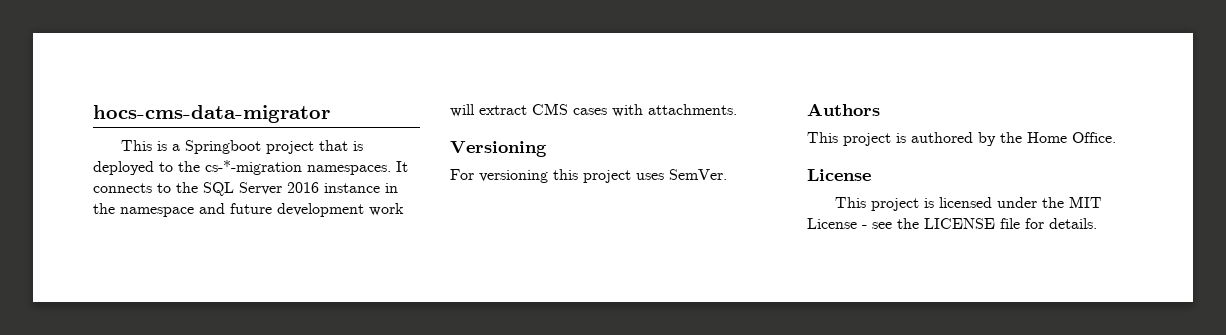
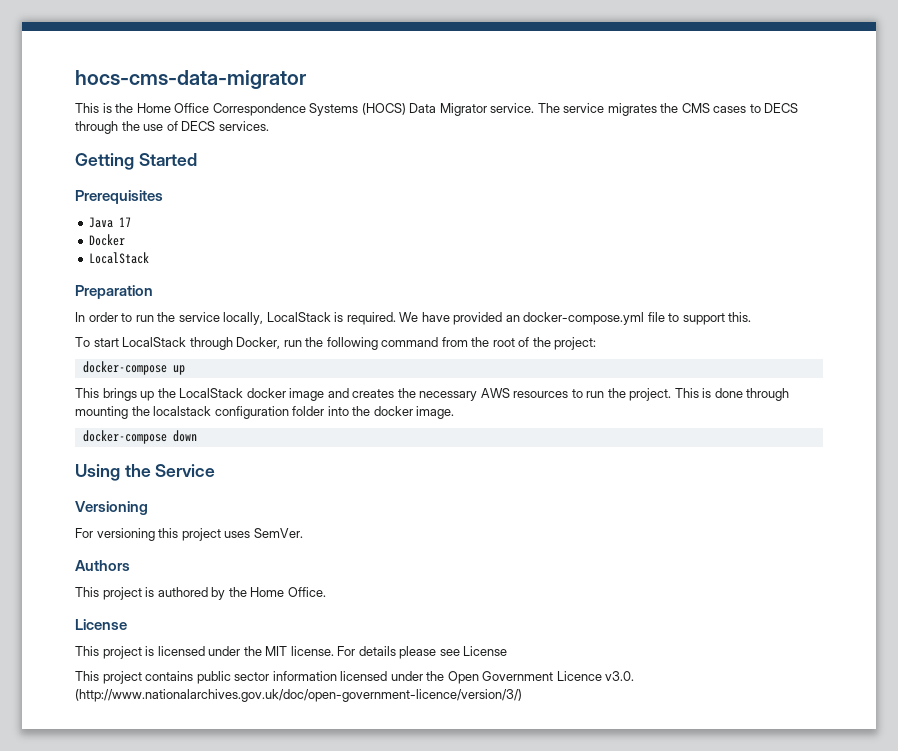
- This is a Springboot project that is deployed to the cs-*-migration namespaces. It connects to the SQL Server 2016 instance in the namespace and future development work will extract CMS cases with attachments.
+ This is the Home Office Correspondence Systems (HOCS) Data Migrator service. The service migrates the CMS cases to DECS through the use of DECS services.
+ Getting Started
+ Prerequisites
+ Java 17
+ Docker
+ LocalStack
+ Preparation
+ In order to run the service locally, LocalStack is required. We have provided an docker-compose.yml file to support this.
+ To start LocalStack through Docker, run the following command from the root of the project:
+ docker-compose up
+ This brings up the LocalStack docker image and creates the necessary AWS resources to run the project. This is done through mounting the localstack configuration folder into the docker image.
+ docker-compose down
+ Using the Service
- This project is licensed under the MIT License - see the LICENSE file for details.
+ This project is licensed under the MIT license. For details please see License
+ This project contains public sector information licensed under the Open Government Licence v3.0. (http://www.nationalarchives.gov.uk/doc/open-government-licence/version/3/)

